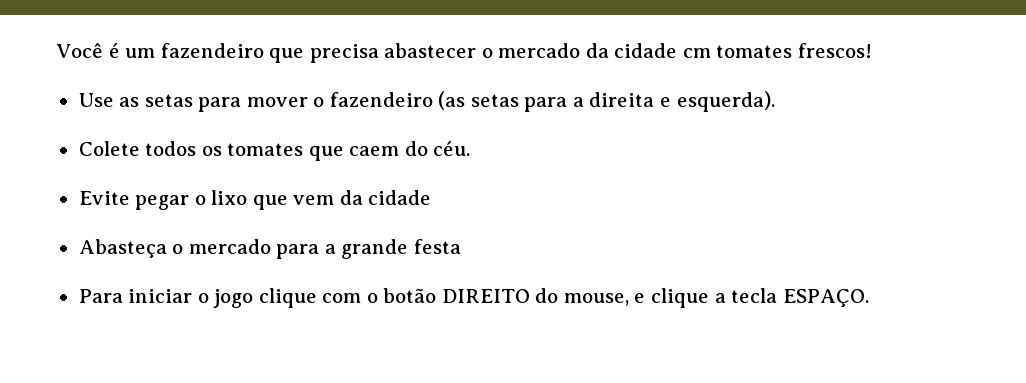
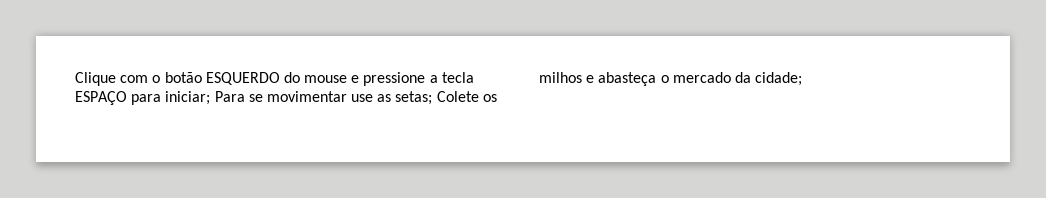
- Você é um fazendeiro que precisa abastecer o mercado da cidade cm tomates frescos!
- Use as setas para mover o fazendeiro (as setas para a direita e esquerda).
- Colete todos os tomates que caem do céu.
- Evite pegar o lixo que vem da cidade
- Abasteça o mercado para a grande festa
- Para iniciar o jogo clique com o botão DIREITO do mouse, e clique a tecla ESPAÇO.
+ Clique com o botão ESQUERDO do mouse e pressione a tecla ESPAÇO para iniciar; Para se movimentar use as setas; Colete os milhos e abasteça o mercado da cidade;

